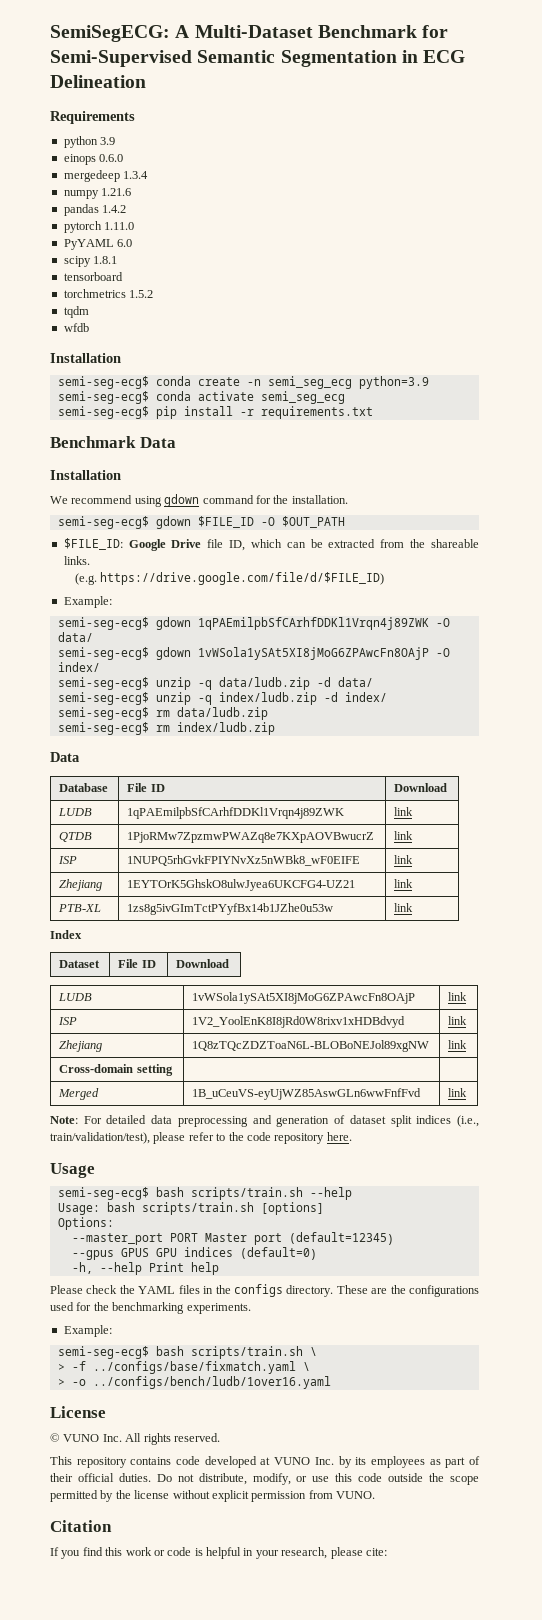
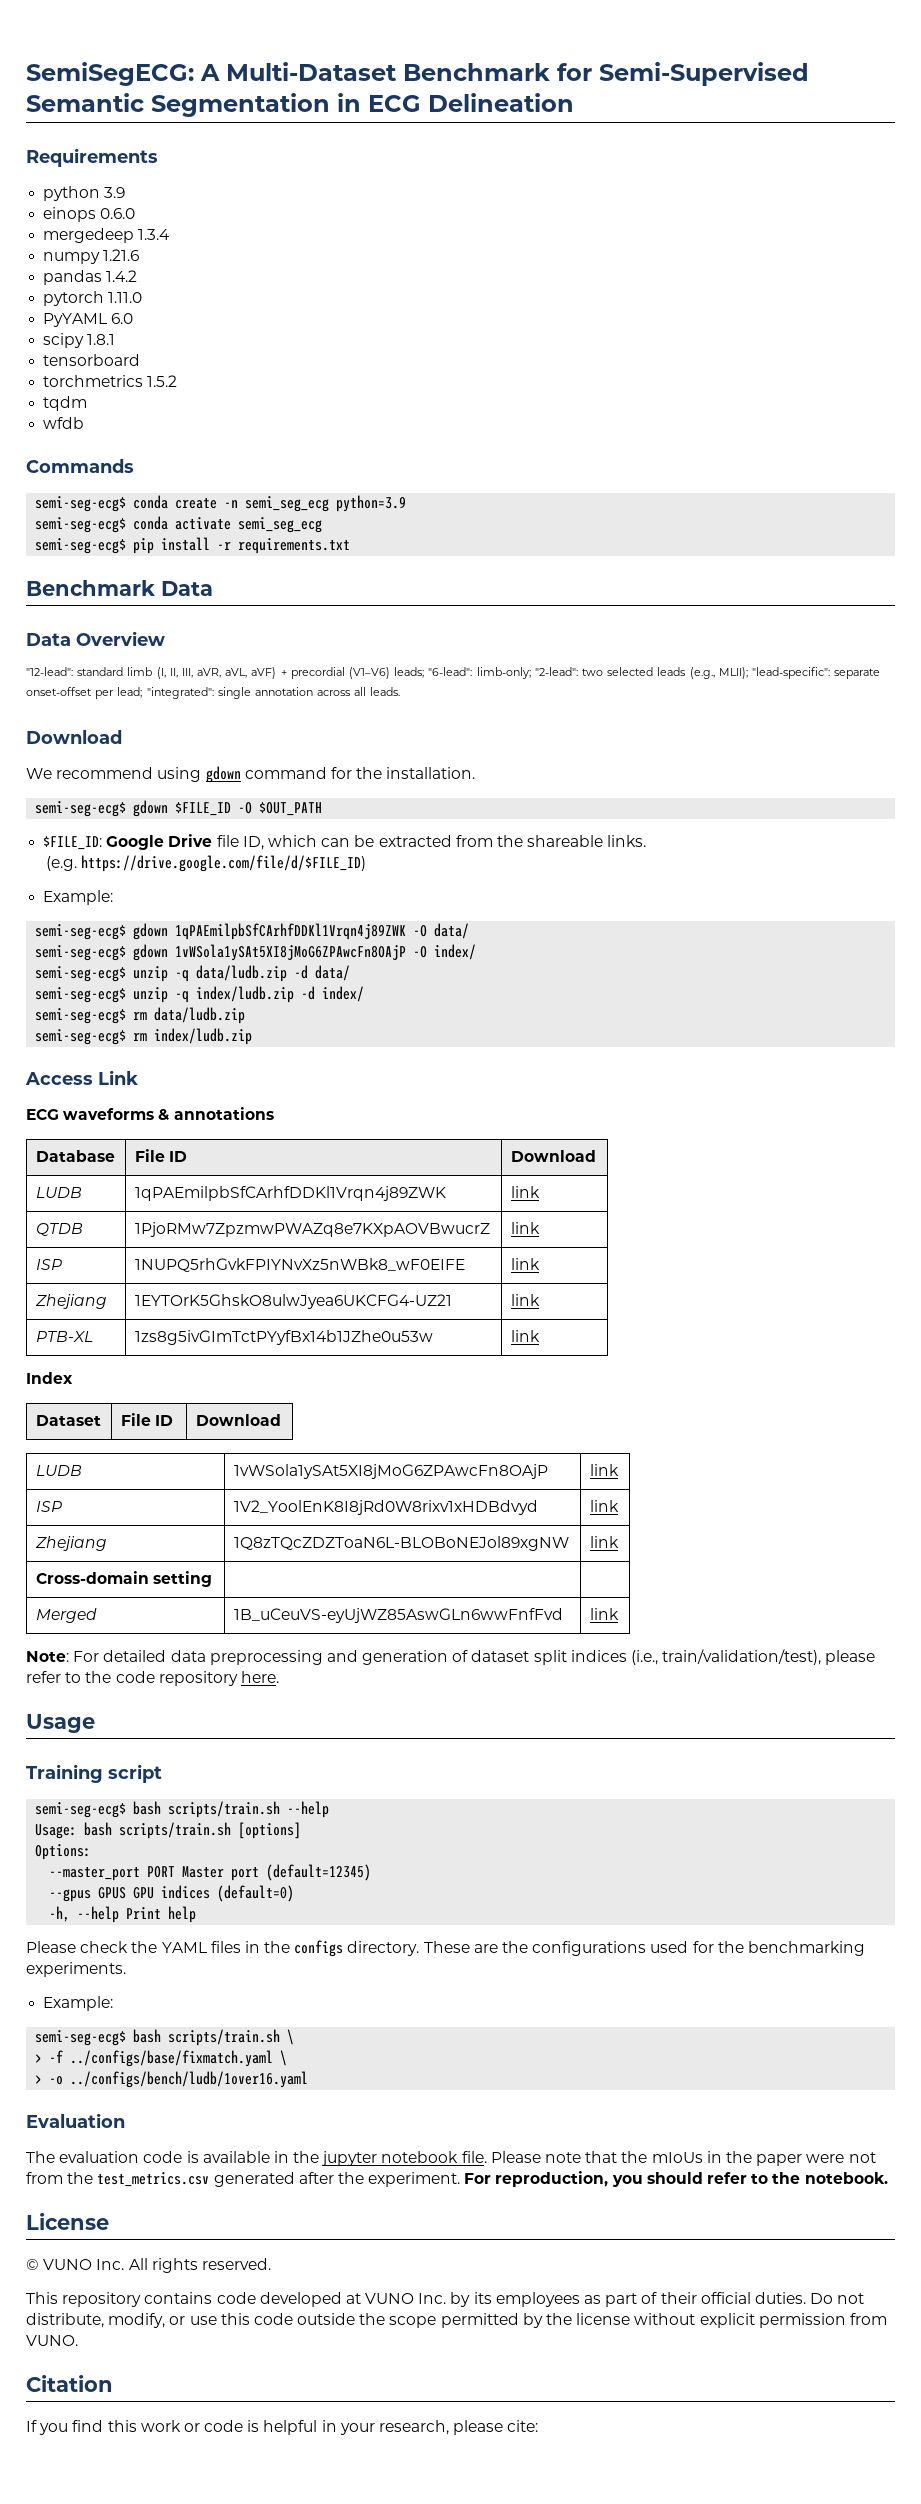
  wfdb
- Installation
+ Commands
  Benchmark Data
- Installation
+ Data Overview
+ "12-lead": standard limb (I, II, III, aVR, aVL, aVF) + precordial (V1–V6) leads; "6-lead": limb-only; "2-lead": two selected leads (e.g., MLII); "lead-specific": separate onset-offset per lead; "integrated": single annotation across all leads.
+ Download
  semi-seg-ecg$ rm index/ludb.zip
- Data
+ Access Link
+ ECG waveforms & annotations
+ Training script
+ Evaluation
+ The evaluation code is available in the jupyter notebook file. Please note that the mIoUs in the paper were not from the test_metrics.csv generated after the experiment. For reproduction, you should refer to the notebook.

